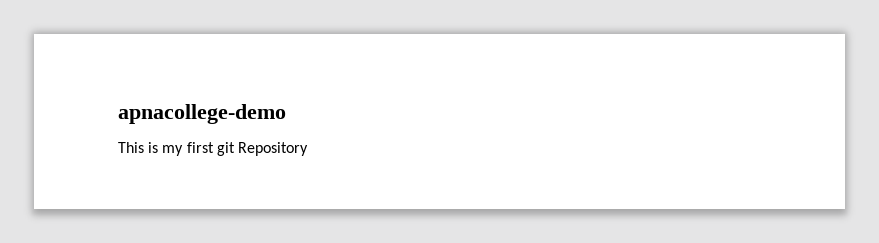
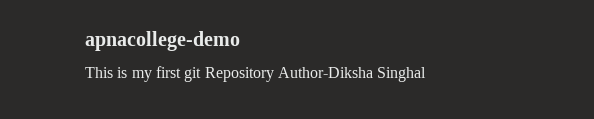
- This is my first git Repository
+ This is my first git Repository Author-Diksha Singhal

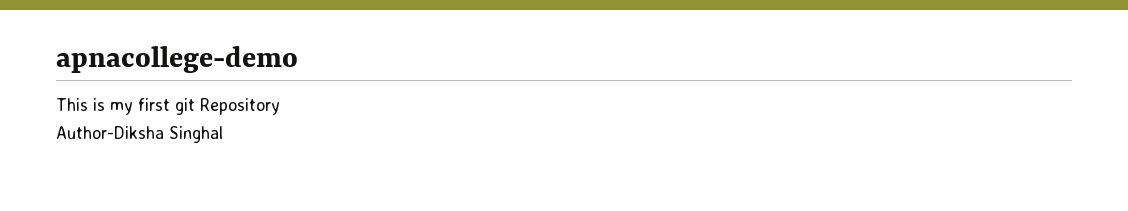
- This is my first git Repository Author-Diksha Singhal
+ This is my first git Repository
+ Author-Diksha Singhal

